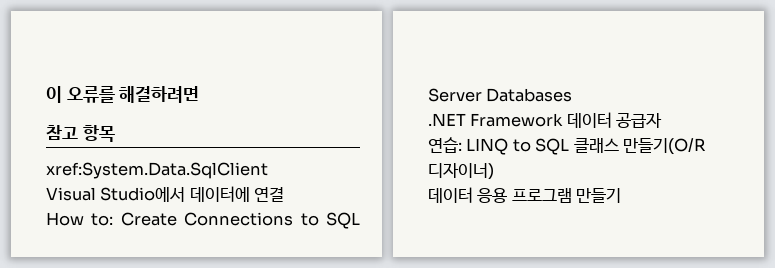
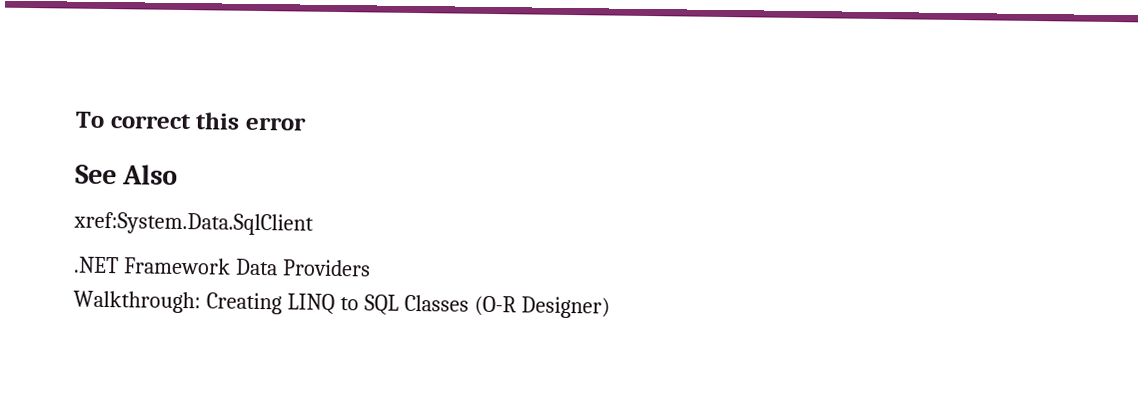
- 이 오류를 해결하려면
- 참고 항목
+ To correct this error
+ See Also
  xref:System.Data.SqlClient
- Visual Studio에서 데이터에 연결
- How to: Create Connections to SQL Server Databases
- .NET Framework 데이터 공급자
- 연습: LINQ to SQL 클래스 만들기(O/R 디자이너)
- 데이터 응용 프로그램 만들기
+ .NET Framework Data Providers
+ Walkthrough: Creating LINQ to SQL Classes (O-R Designer)

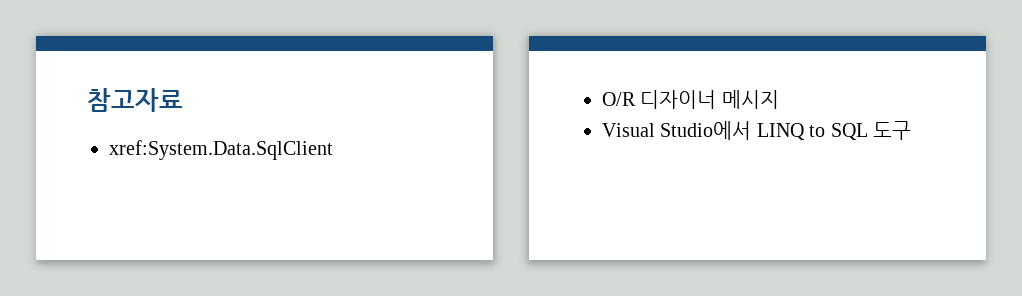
- To correct this error
- See Also
+ 참고자료
  xref:System.Data.SqlClient
- .NET Framework Data Providers
- Walkthrough: Creating LINQ to SQL Classes (O-R Designer)
+ O/R 디자이너 메시지
+ Visual Studio에서 LINQ to SQL 도구

